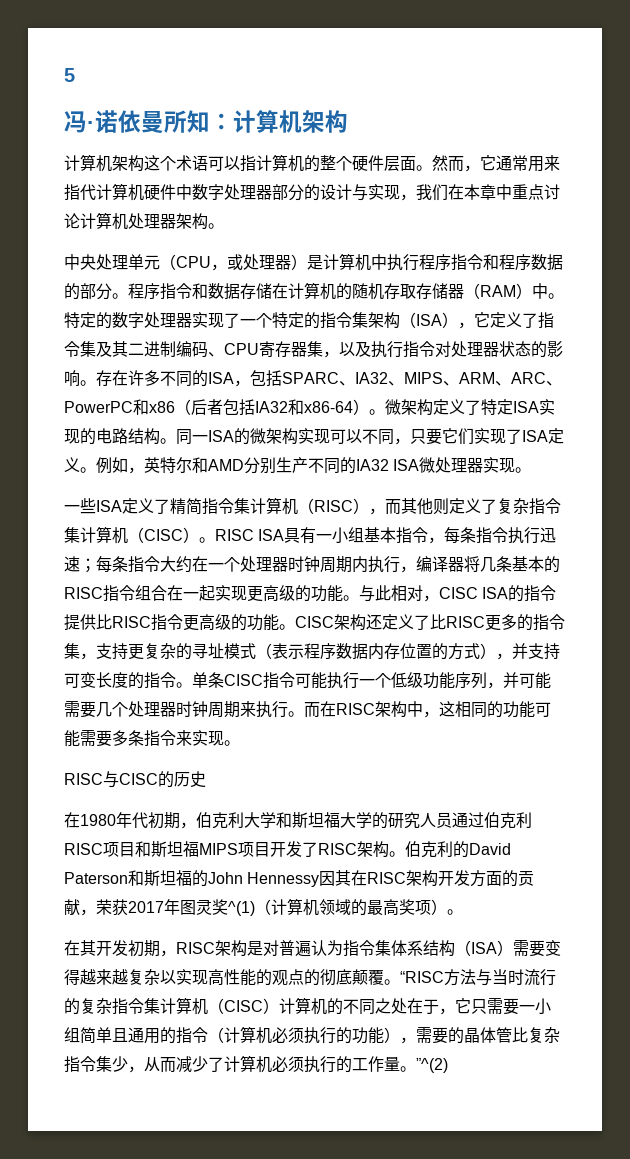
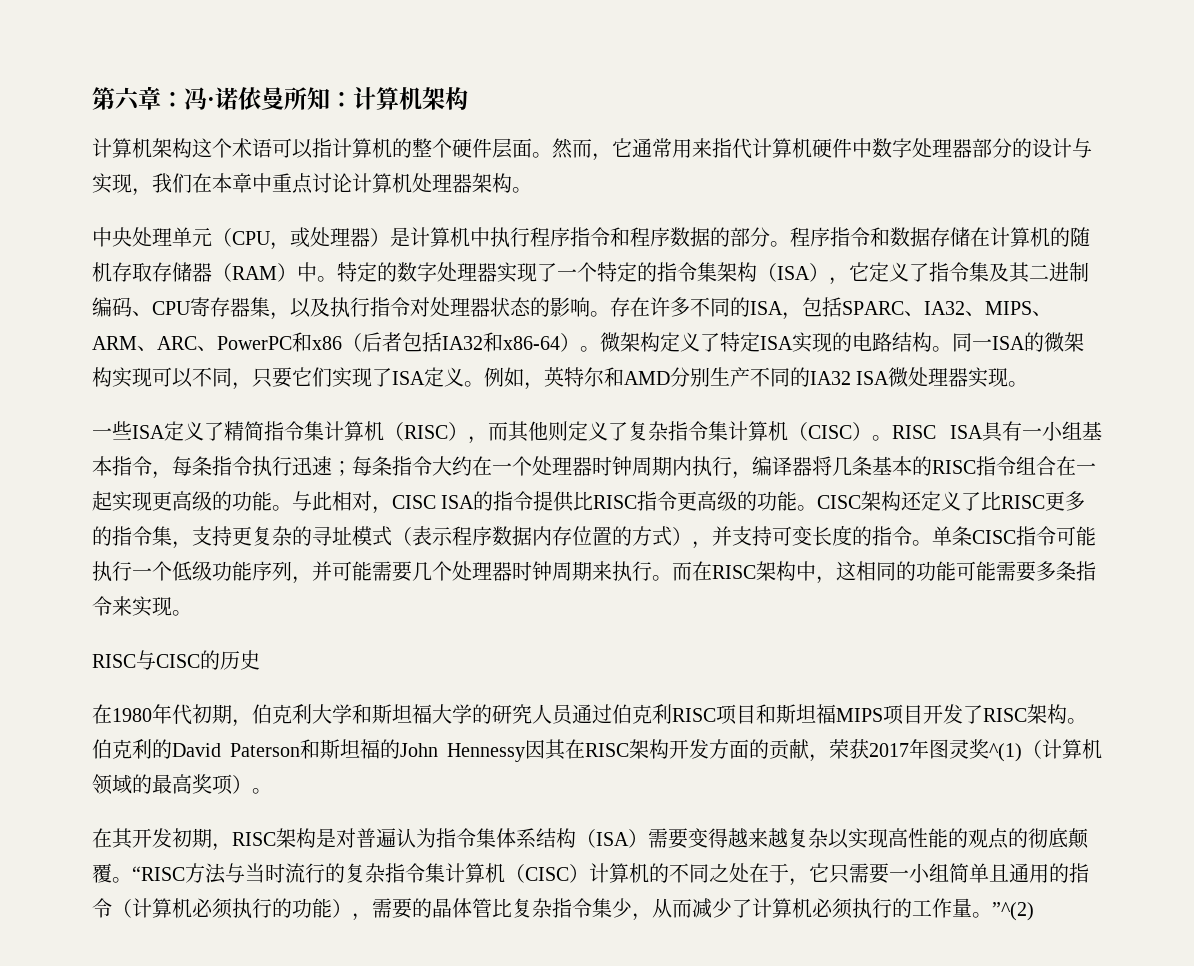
- 5
- 冯·诺依曼所知：计算机架构
+ 第六章：冯·诺依曼所知：计算机架构

